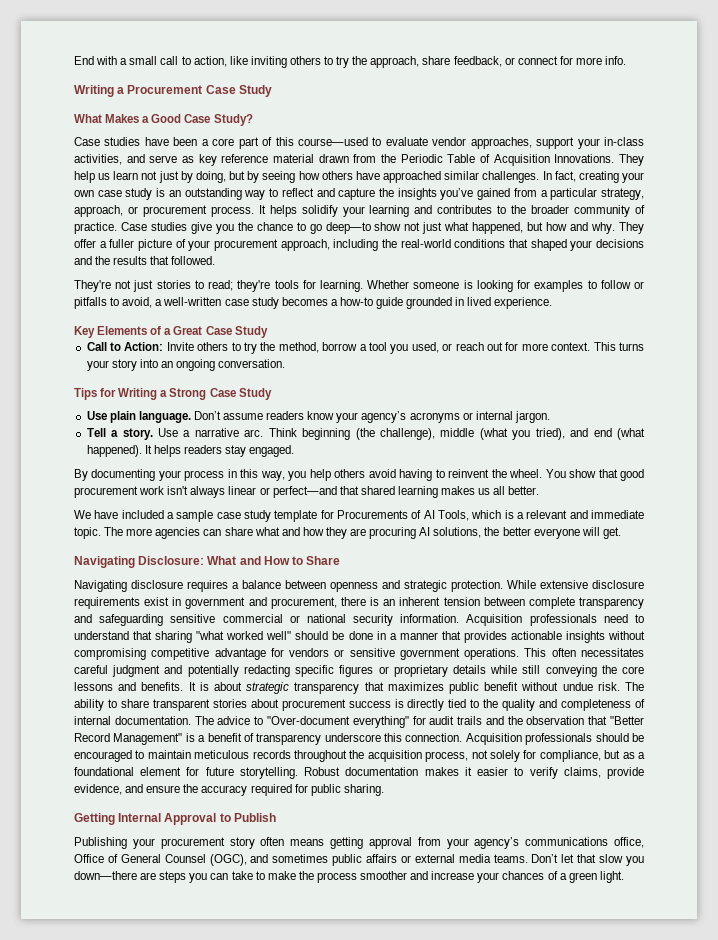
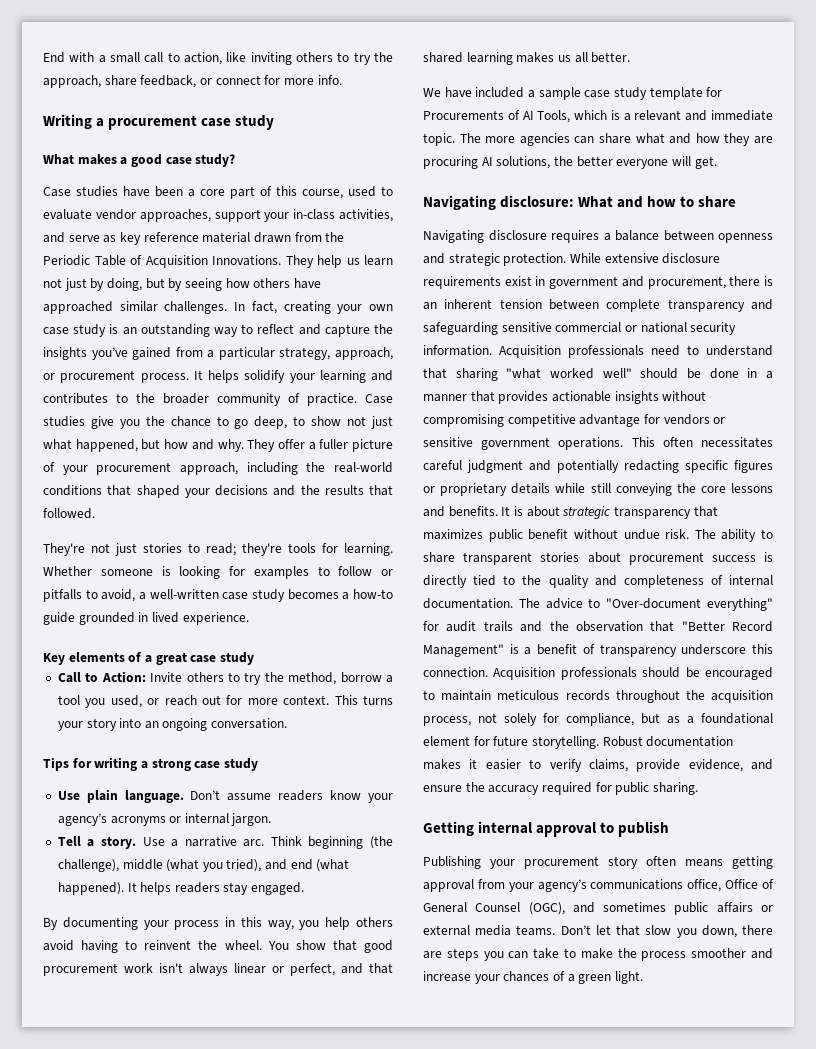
- Writing a Procurement Case Study
- What Makes a Good Case Study?
+ Writing a procurement case study
+ What makes a good case study?
- Case studies have been a core part of this course—used to evaluate vendor approaches, support your in-class activities, and serve as key reference material drawn from the Periodic Table of Acquisition Innovations.
+ Case studies have been a core part of this course, used to evaluate vendor approaches, support your in-class activities, and serve as key reference material drawn from the Periodic Table of Acquisition Innovations.
- Case studies give you the chance to go deep—to show not just what happened, but how and why.
+ Case studies give you the chance to go deep, to show not just what happened, but how and why.
- Key Elements of a Great Case Study
+ Key elements of a great case study
- Tips for Writing a Strong Case Study
+ Tips for writing a strong case study
- You show that good procurement work isn't always linear or perfect—and that shared learning makes us all better.
+ You show that good procurement work isn't always linear or perfect, and that shared learning makes us all better.
- Navigating Disclosure: What and How to Share
+ Navigating disclosure: What and how to share
- Getting Internal Approval to Publish
+ Getting internal approval to publish
- Don’t let that slow you down—there are steps you can take to make the process smoother and increase your chances of a green light.
+ Don’t let that slow you down, there are steps you can take to make the process smoother and increase your chances of a green light.

